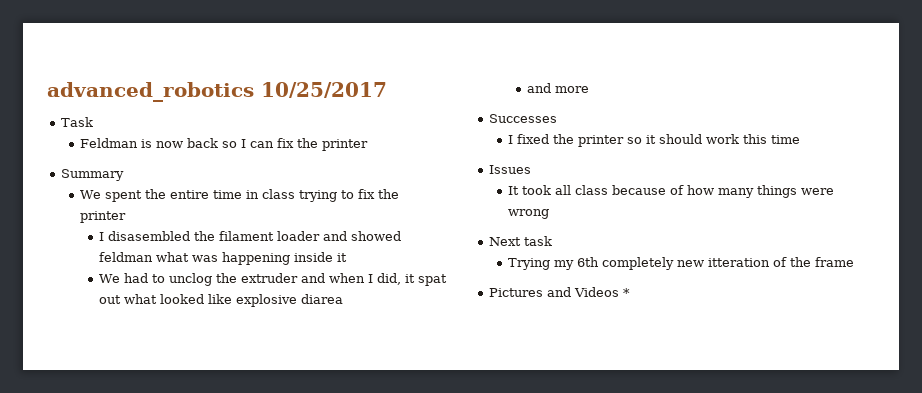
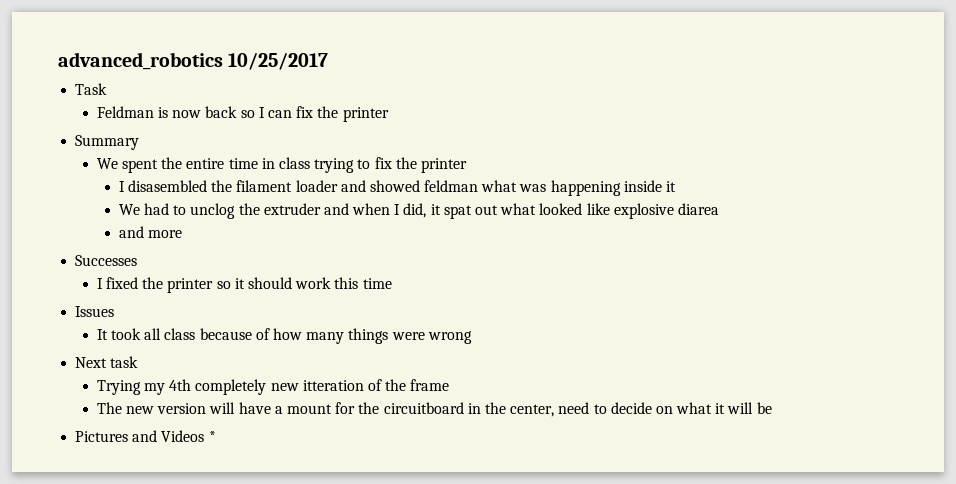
- Trying my 6th completely new itteration of the frame
+ Trying my 4th completely new itteration of the frame
+ The new version will have a mount for the circuitboard in the center, need to decide on what it will be

